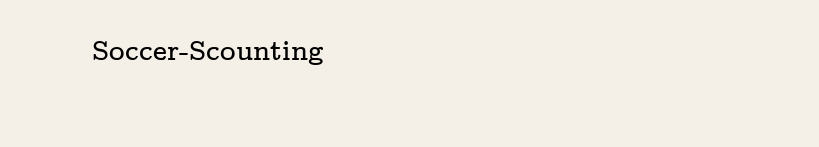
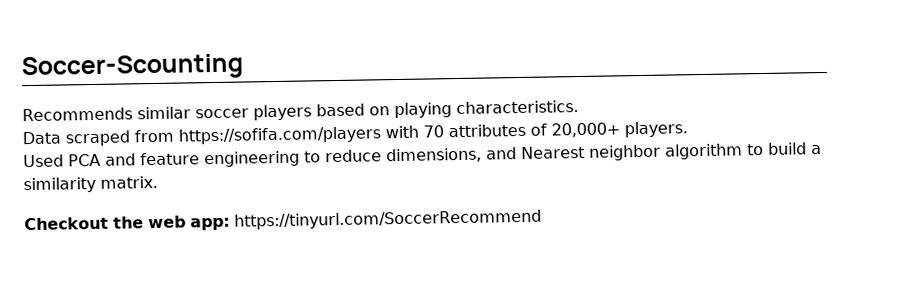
+ Recommends similar soccer players based on playing characteristics.
+ Data scraped from https://sofifa.com/players with 70 attributes of 20,000+ players.
+ Used PCA and feature engineering to reduce dimensions, and Nearest neighbor algorithm to build a similarity matrix.
+ Checkout the web app: https://tinyurl.com/SoccerRecommend

